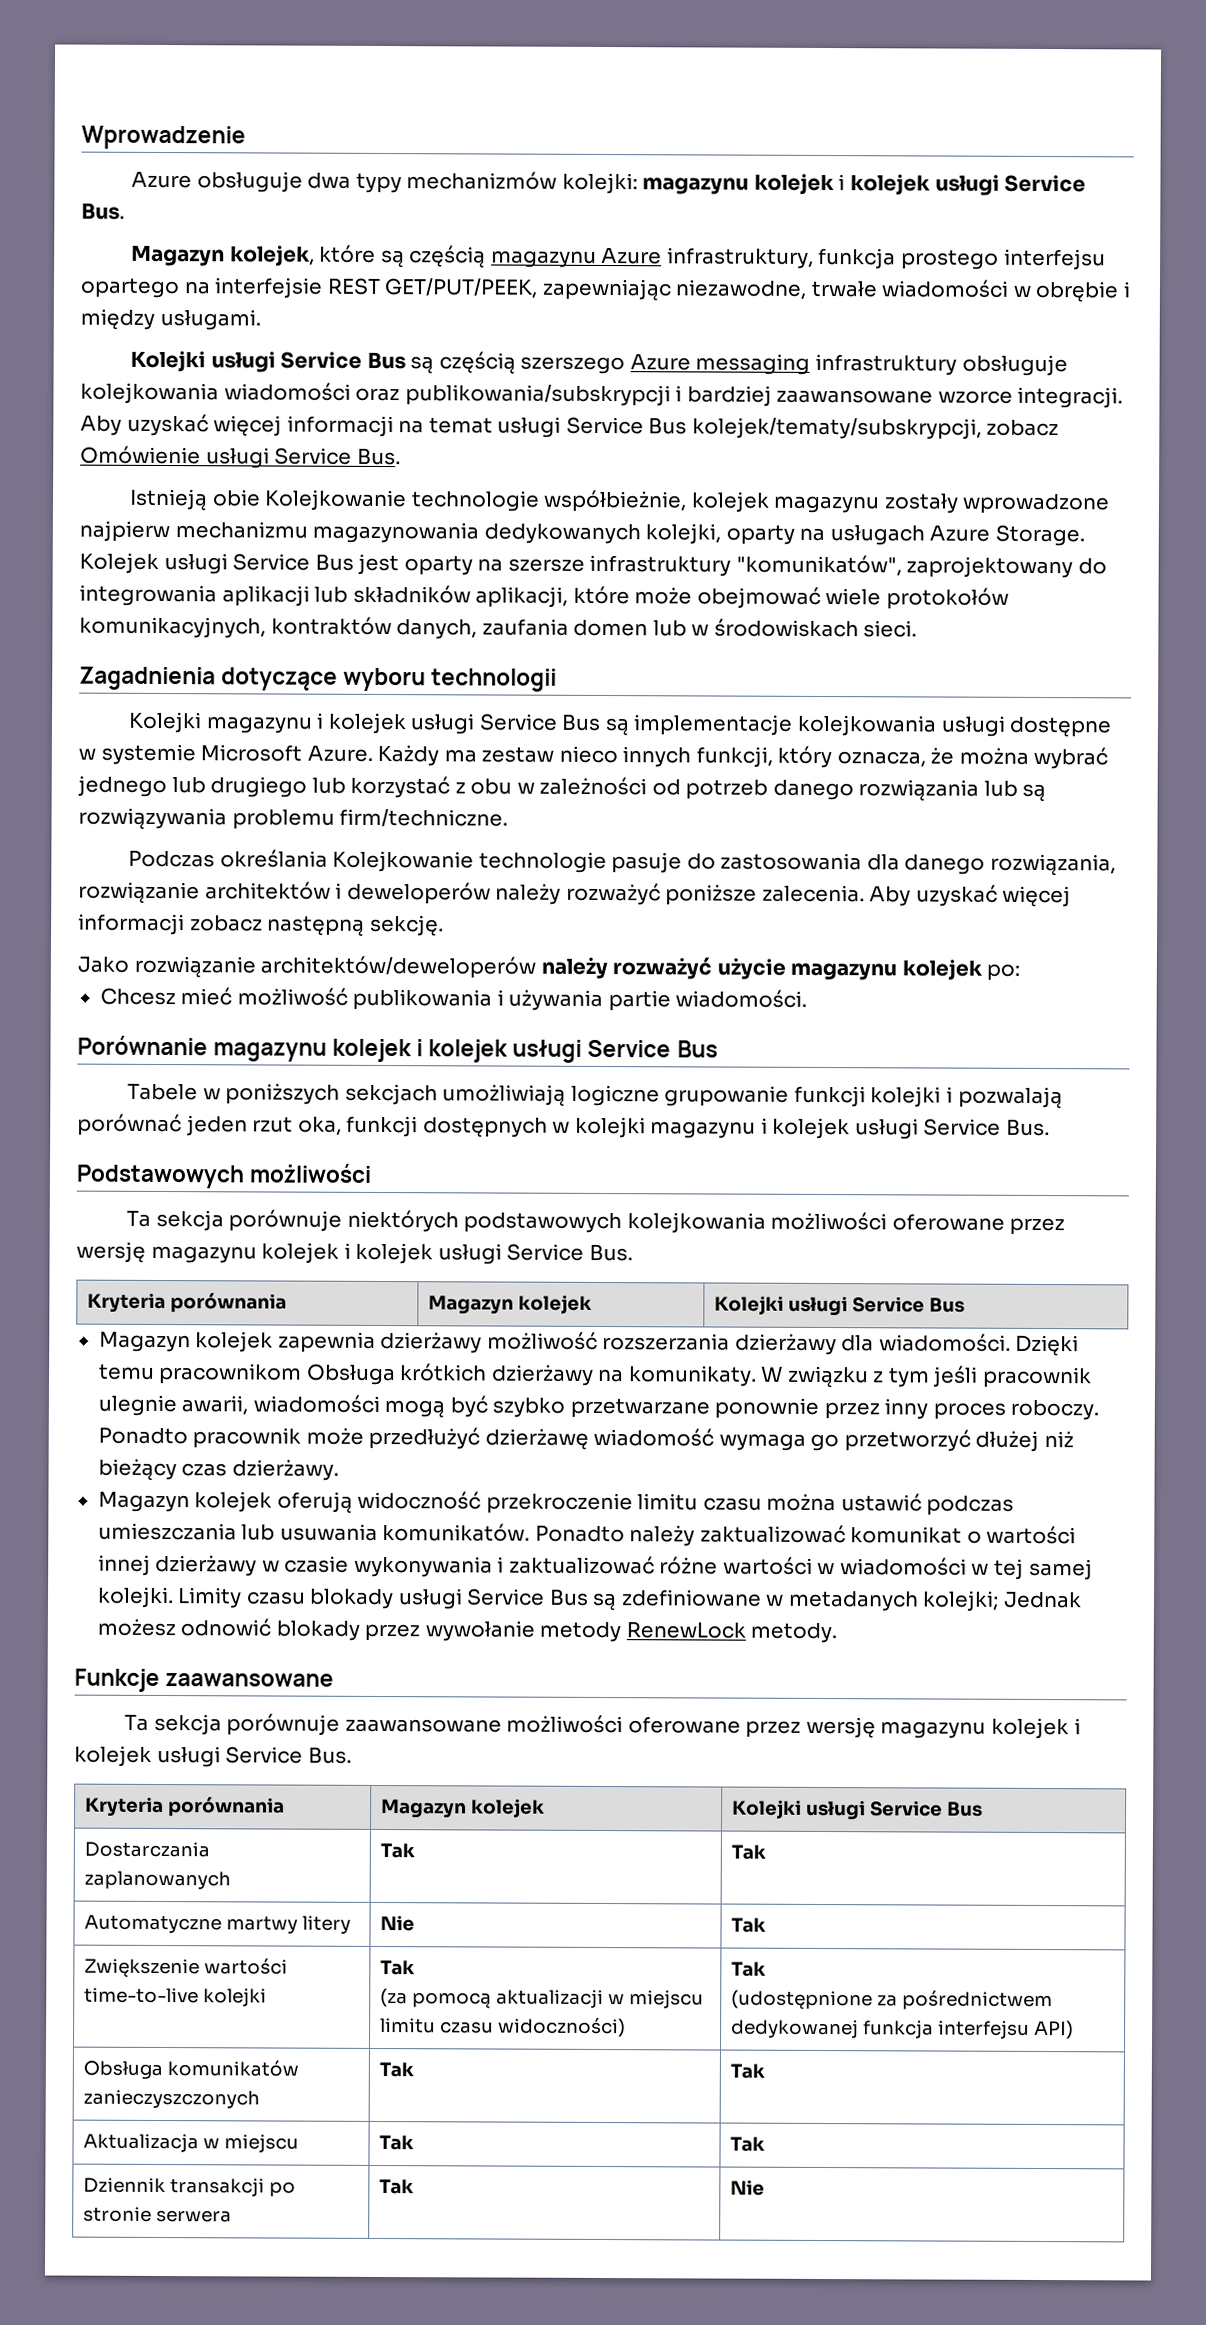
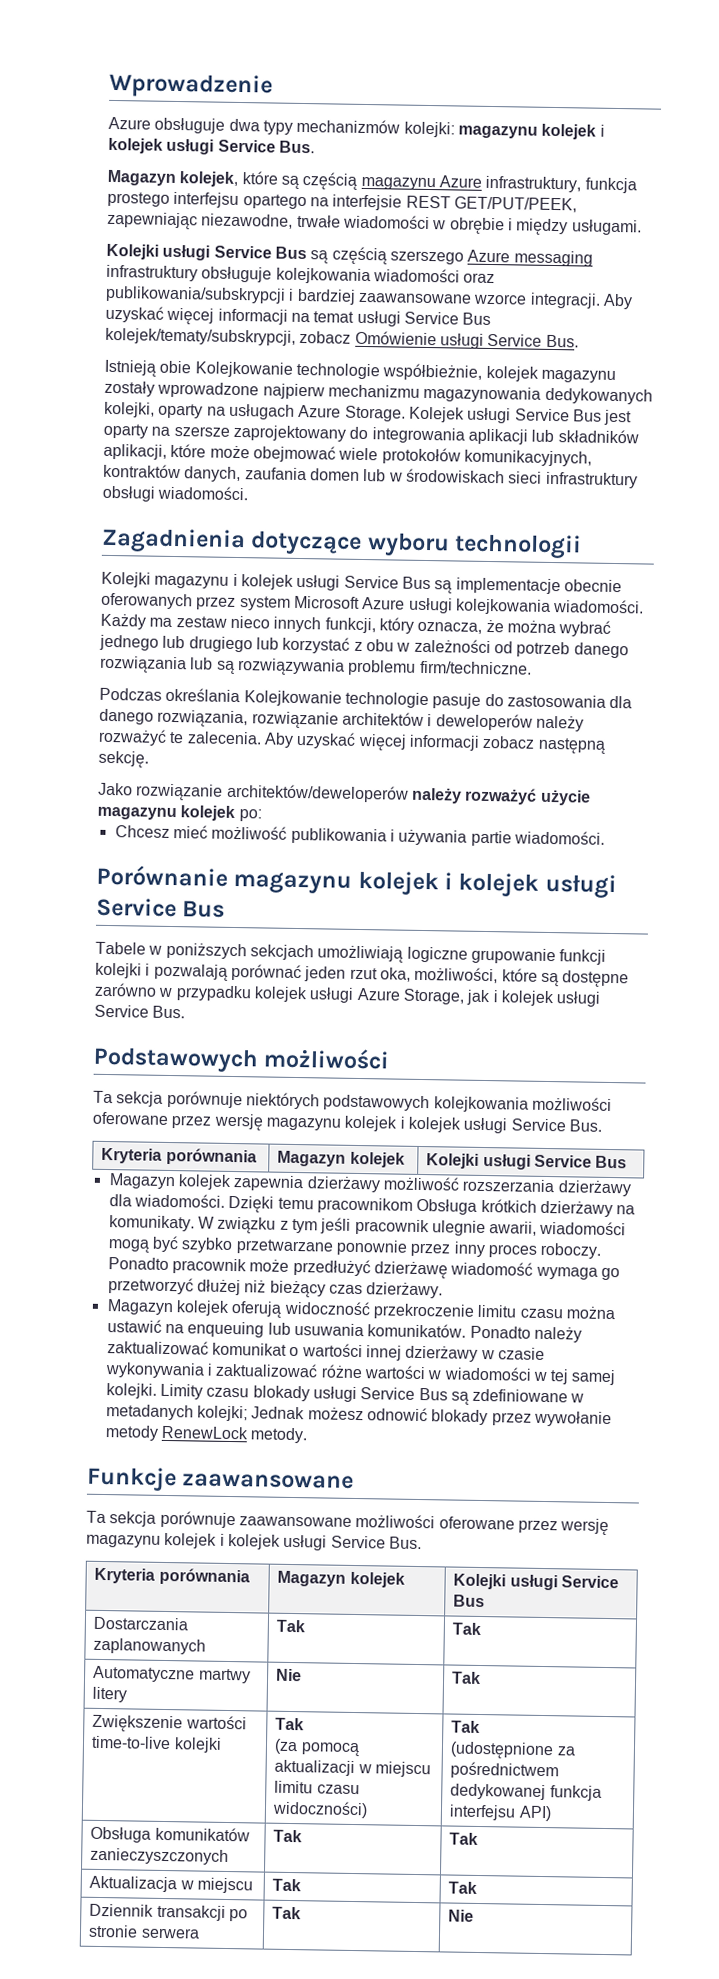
- Kolejek usługi Service Bus jest oparty na szersze infrastruktury "komunikatów", zaprojektowany do integrowania aplikacji lub składników aplikacji, które może obejmować wiele protokołów komunikacyjnych, kontraktów danych, zaufania domen lub w środowiskach sieci.
+ Kolejek usługi Service Bus jest oparty na szersze zaprojektowany do integrowania aplikacji lub składników aplikacji, które może obejmować wiele protokołów komunikacyjnych, kontraktów danych, zaufania domen lub w środowiskach sieci infrastruktury obsługi wiadomości.
- Kolejki magazynu i kolejek usługi Service Bus są implementacje kolejkowania usługi dostępne w systemie Microsoft Azure.
+ Kolejki magazynu i kolejek usługi Service Bus są implementacje obecnie oferowanych przez system Microsoft Azure usługi kolejkowania wiadomości.
- Podczas określania Kolejkowanie technologie pasuje do zastosowania dla danego rozwiązania, rozwiązanie architektów i deweloperów należy rozważyć poniższe zalecenia.
+ Podczas określania Kolejkowanie technologie pasuje do zastosowania dla danego rozwiązania, rozwiązanie architektów i deweloperów należy rozważyć te zalecenia.
- Tabele w poniższych sekcjach umożliwiają logiczne grupowanie funkcji kolejki i pozwalają porównać jeden rzut oka, funkcji dostępnych w kolejki magazynu i kolejek usługi Service Bus.
+ Tabele w poniższych sekcjach umożliwiają logiczne grupowanie funkcji kolejki i pozwalają porównać jeden rzut oka, możliwości, które są dostępne zarówno w przypadku kolejek usługi Azure Storage, jak i kolejek usługi Service Bus.
- Magazyn kolejek oferują widoczność przekroczenie limitu czasu można ustawić podczas umieszczania lub usuwania komunikatów.
+ Magazyn kolejek oferują widoczność przekroczenie limitu czasu można ustawić na enqueuing lub usuwania komunikatów.

